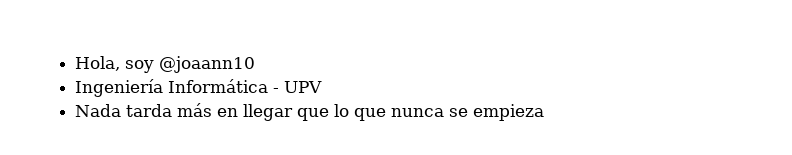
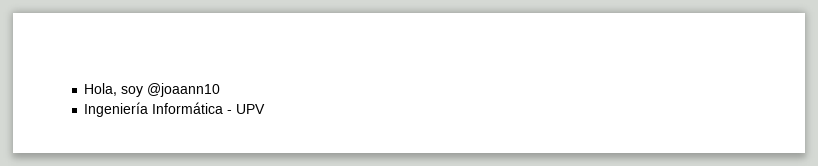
- Nada tarda más en llegar que lo que nunca se empieza

